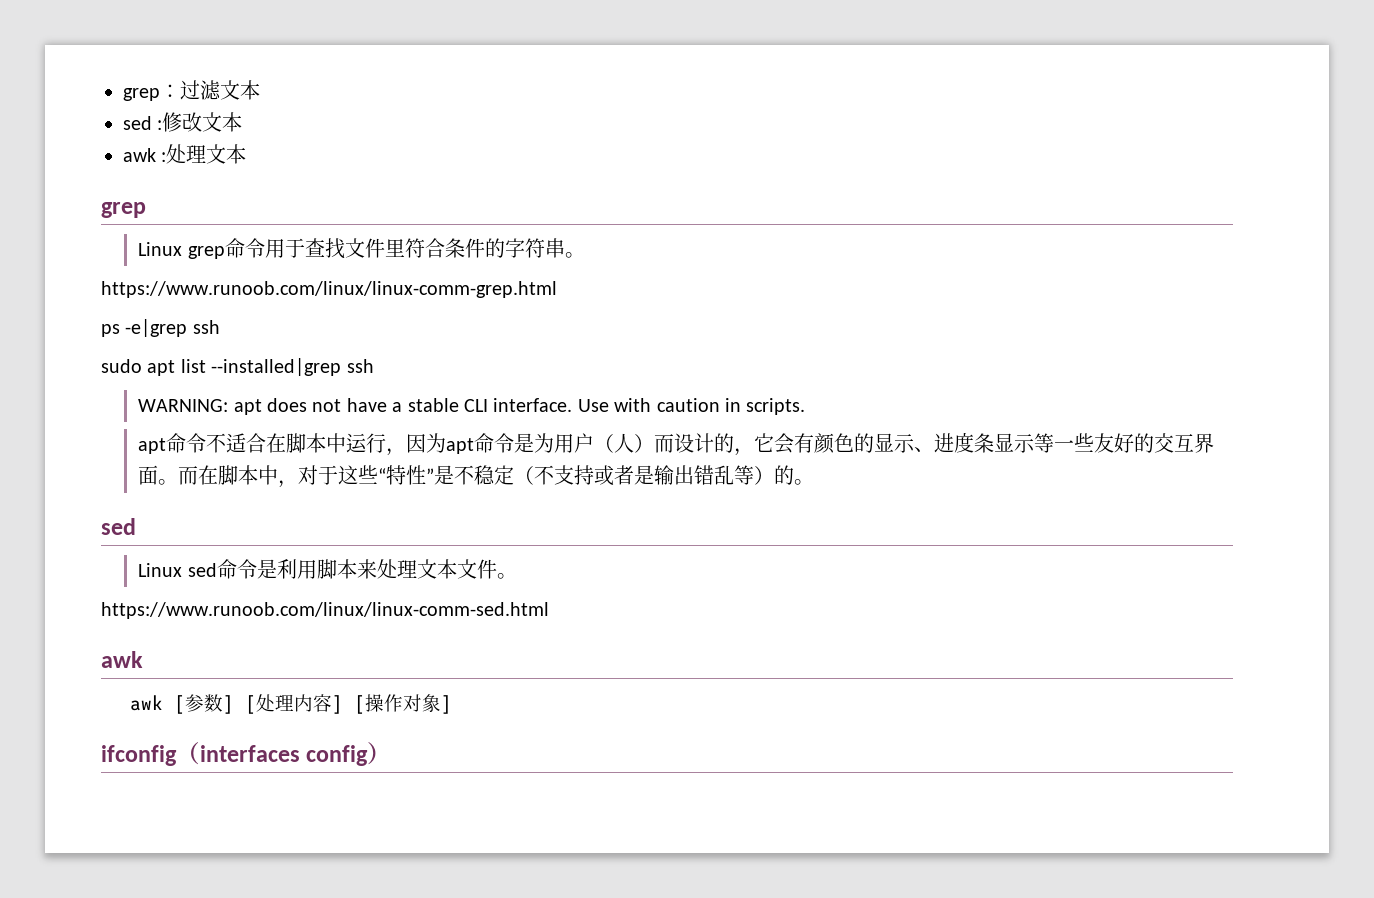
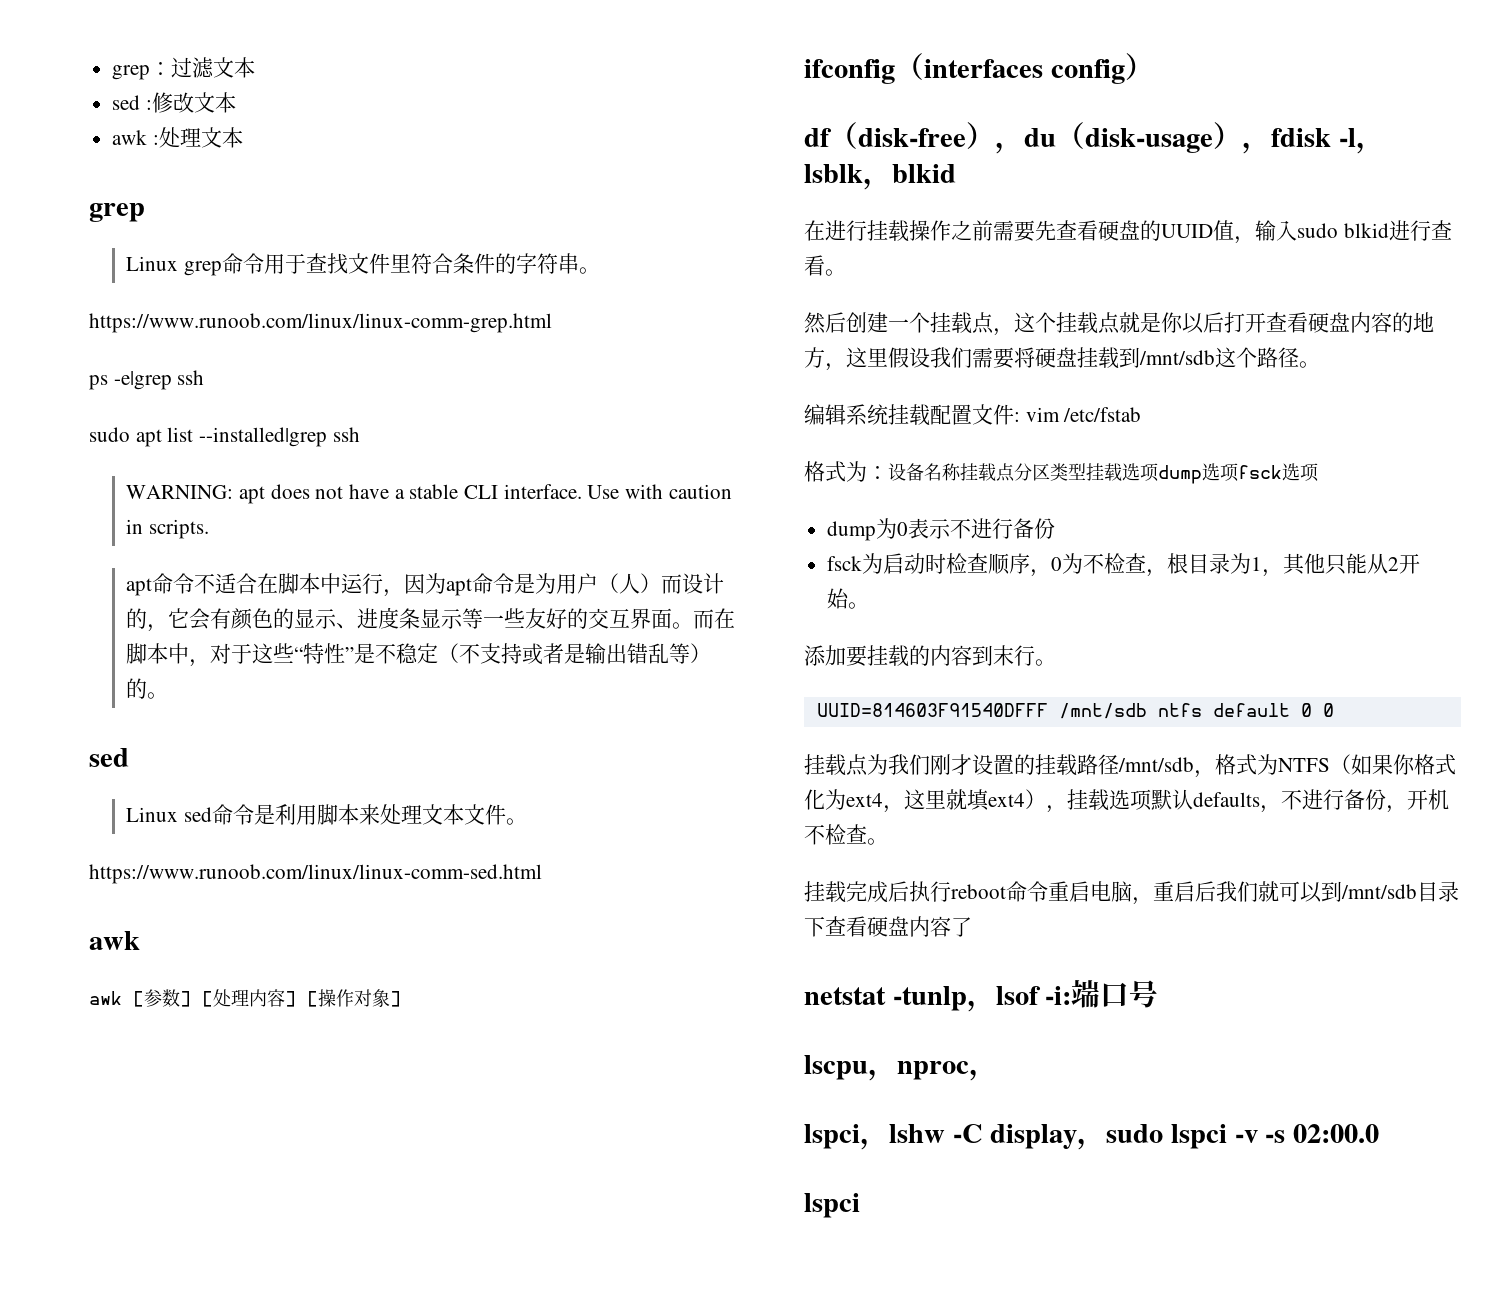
+ df（disk-free），du（disk-usage），fdisk -l，lsblk，blkid
+ 在进行挂载操作之前需要先查看硬盘的UUID值，输入sudo blkid进行查看。
+ 然后创建一个挂载点，这个挂载点就是你以后打开查看硬盘内容的地方，这里假设我们需要将硬盘挂载到/mnt/sdb这个路径。
+ 编辑系统挂载配置文件: vim /etc/fstab
+ 格式为：设备名称挂载点分区类型挂载选项dump选项fsck选项
+ dump为0表示不进行备份
+ fsck为启动时检查顺序，0为不检查，根目录为1，其他只能从2开始。
+ 添加要挂载的内容到末行。
+ UUID=814603F91540DFFF /mnt/sdb ntfs default 0 0
+ 挂载点为我们刚才设置的挂载路径/mnt/sdb，格式为NTFS（如果你格式化为ext4，这里就填ext4），挂载选项默认defaults，不进行备份，开机不检查。
+ 挂载完成后执行reboot命令重启电脑，重启后我们就可以到/mnt/sdb目录下查看硬盘内容了
+ netstat -tunlp，lsof -i:端口号
+ lscpu，nproc，
+ lspci，lshw -C display，sudo lspci -v -s 02:00.0
+ lspci

